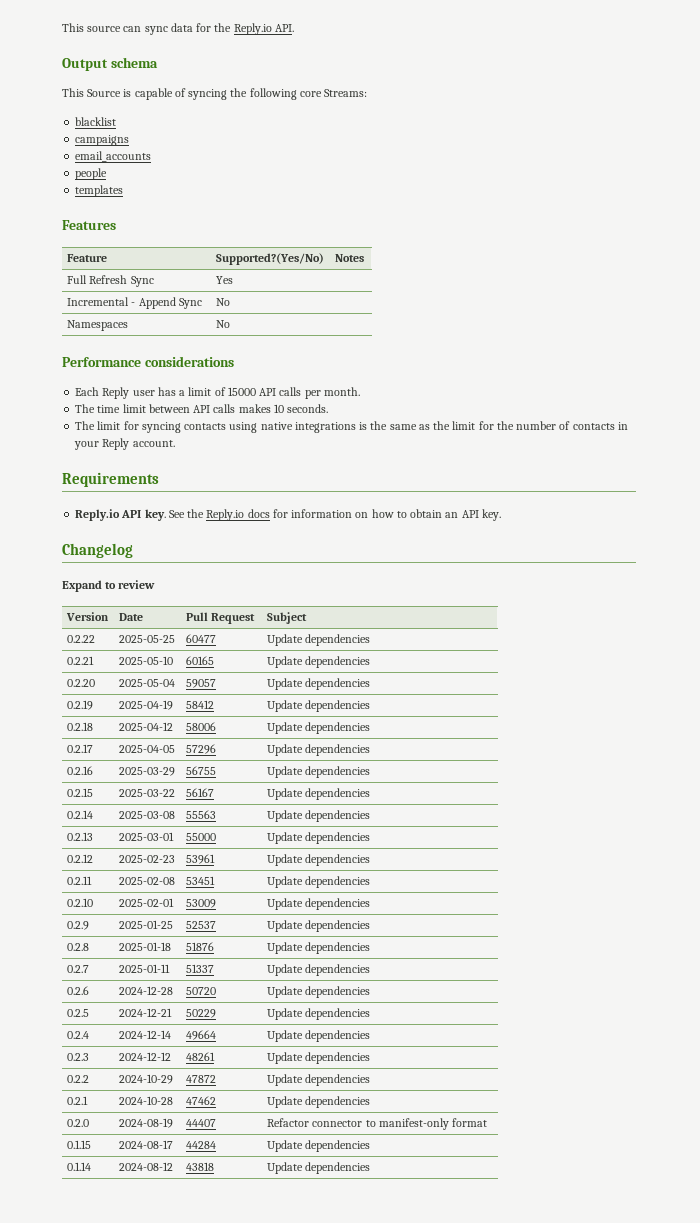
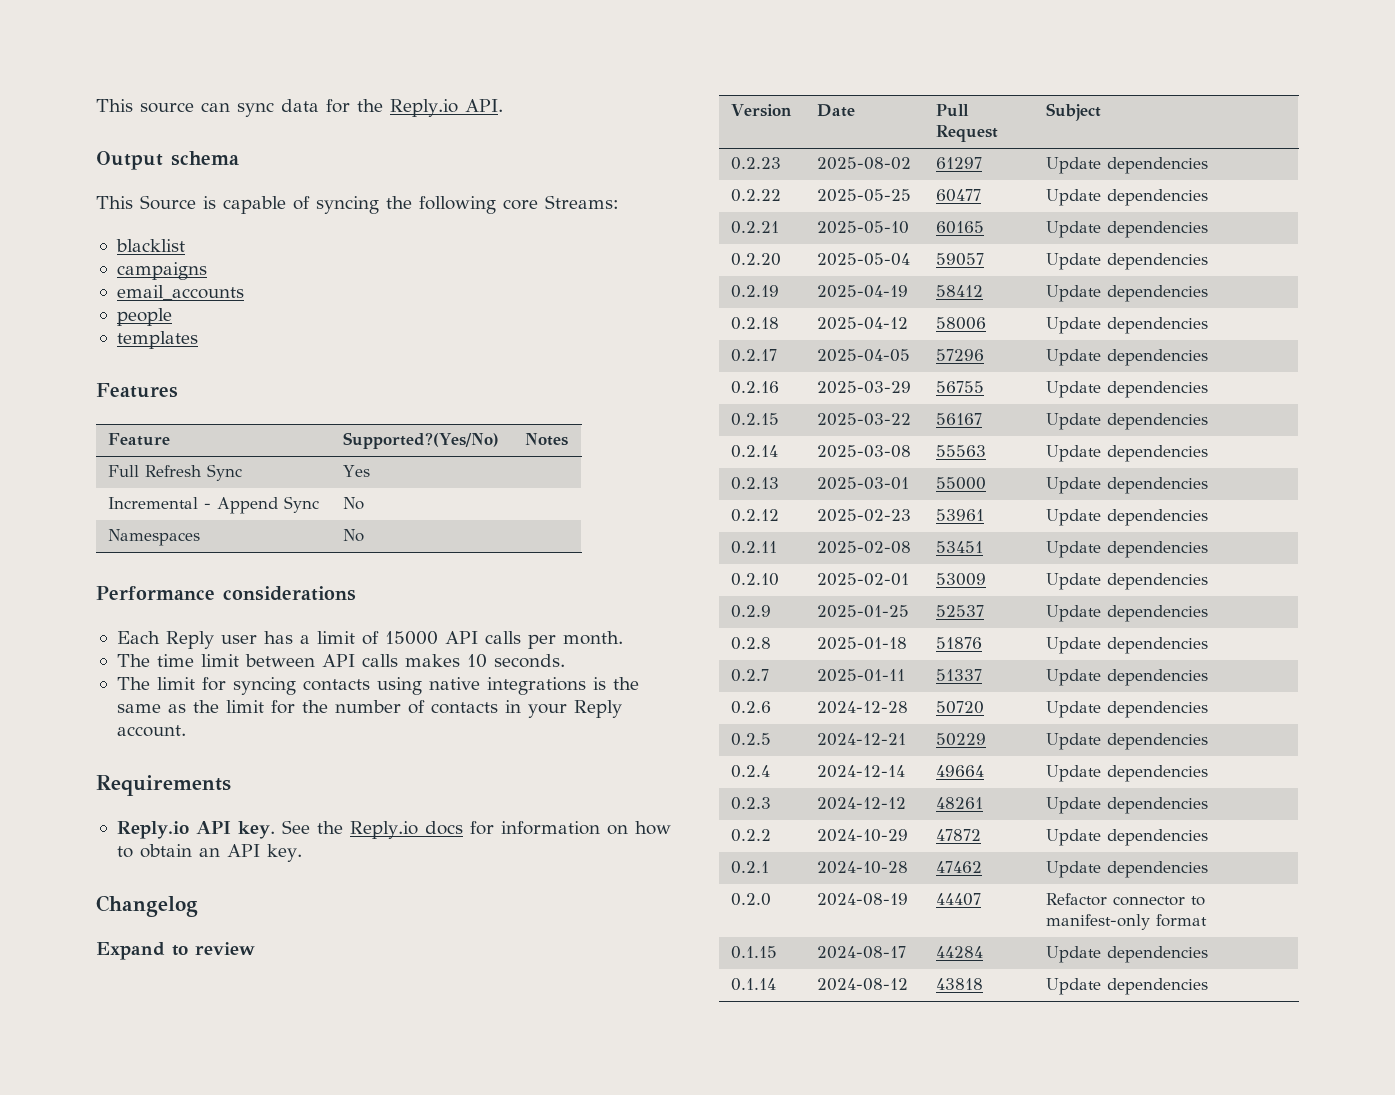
+ 0.2.23 | 2025-08-02 | 61297 | Update dependencies

